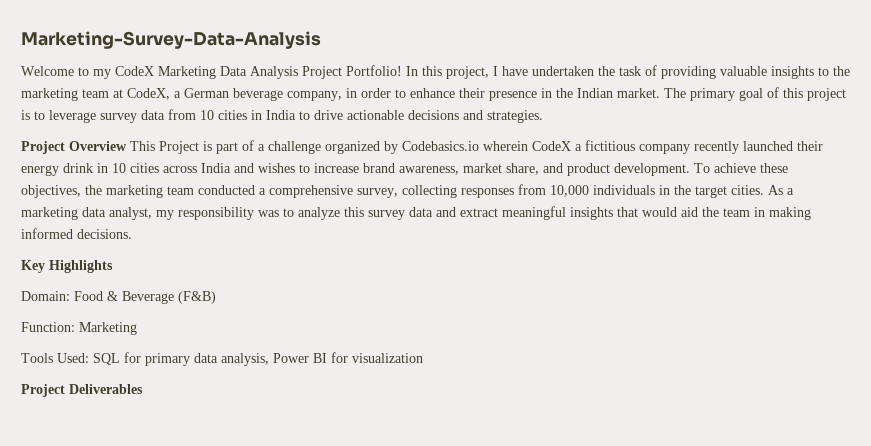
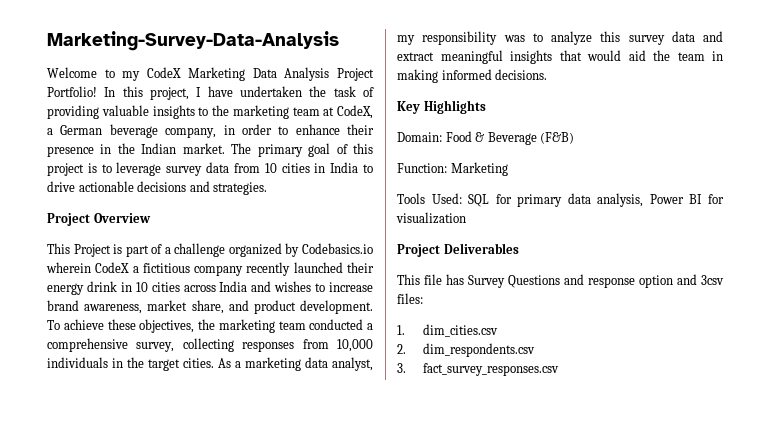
- Project Overview This Project is part of a challenge organized by Codebasics.io wherein CodeX a fictitious company recently launched their energy drink in 10 cities across India and wishes to increase brand awareness, market share, and product development.
+ Project Overview
+ This Project is part of a challenge organized by Codebasics.io wherein CodeX a fictitious company recently launched their energy drink in 10 cities across India and wishes to increase brand awareness, market share, and product development.
+ This file has Survey Questions and response option and 3csv files:
+ 1. dim_cities.csv
+ 2. dim_respondents.csv
+ 3. fact_survey_responses.csv

